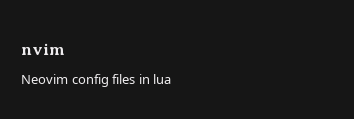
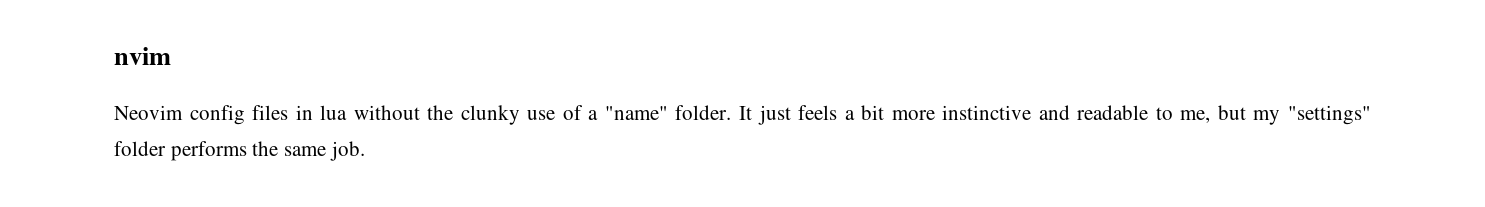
- Neovim config files in lua
+ Neovim config files in lua without the clunky use of a "name" folder. It just feels a bit more instinctive and readable to me, but my "settings" folder performs the same job.

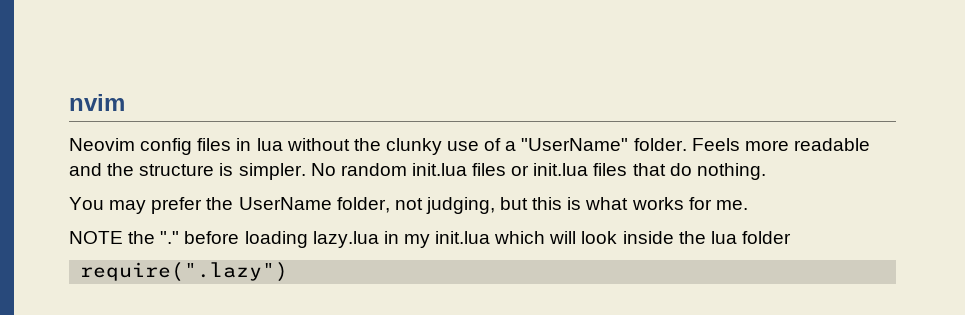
- Neovim config files in lua without the clunky use of a "name" folder. It just feels a bit more instinctive and readable to me, but my "settings" folder performs the same job.
+ Neovim config files in lua without the clunky use of a "UserName" folder. Feels more readable and the structure is simpler. No random init.lua files or init.lua files that do nothing.
+ You may prefer the UserName folder, not judging, but this is what works for me.
+ NOTE the "." before loading lazy.lua in my init.lua which will look inside the lua folder
+ require(".lazy")

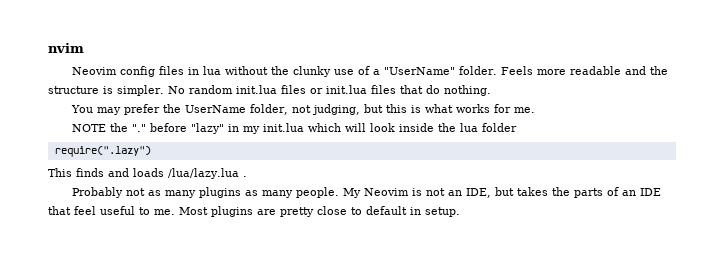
- NOTE the "." before loading lazy.lua in my init.lua which will look inside the lua folder
+ NOTE the "." before "lazy" in my init.lua which will look inside the lua folder
+ This finds and loads /lua/lazy.lua .
+ Probably not as many plugins as many people. My Neovim is not an IDE, but takes the parts of an IDE that feel useful to me. Most plugins are pretty close to default in setup.

